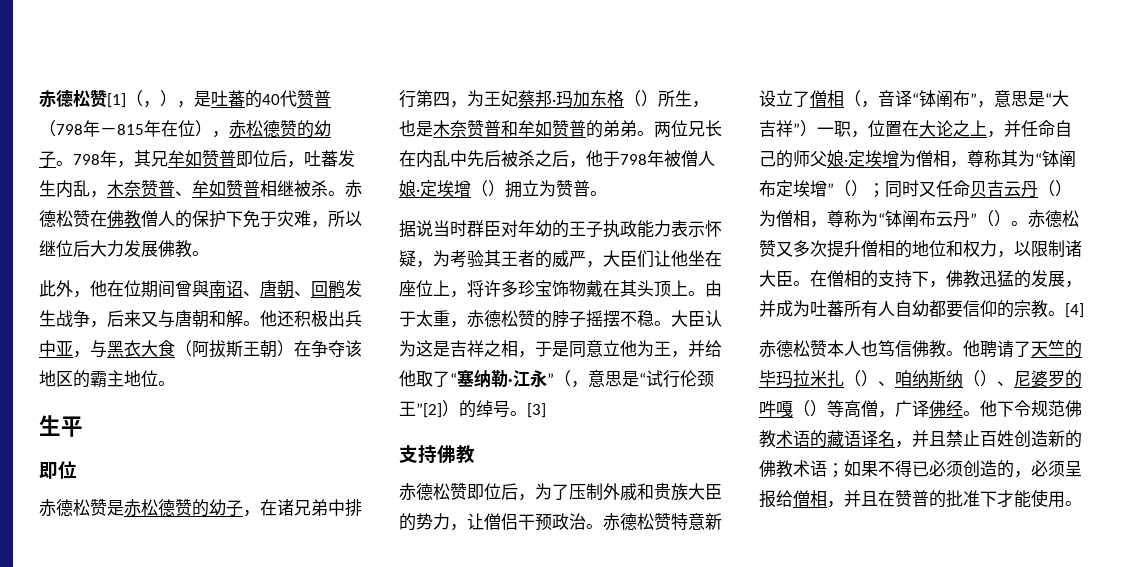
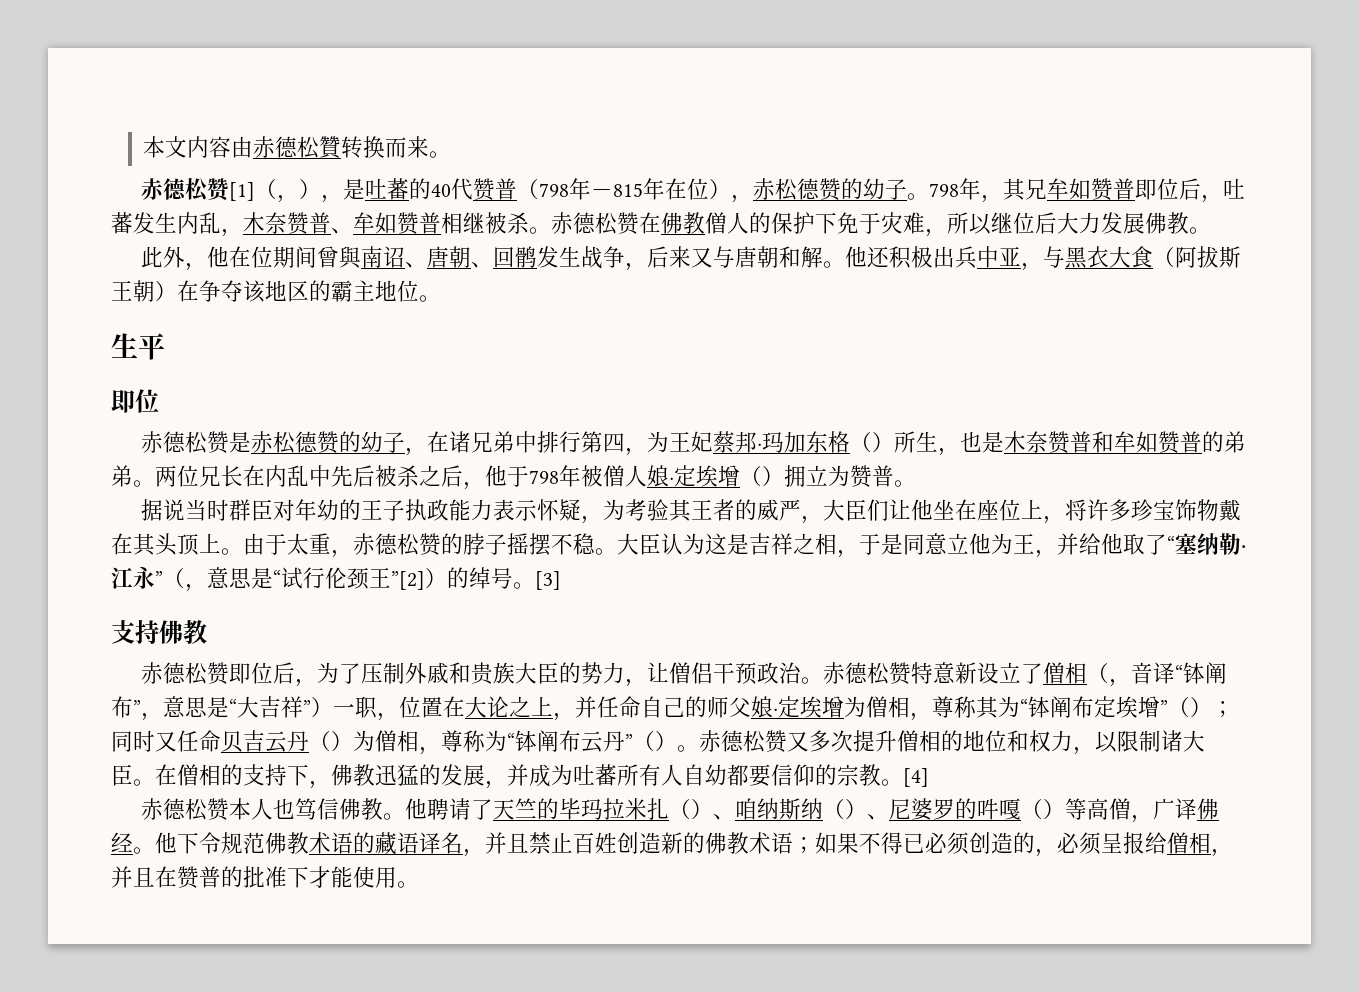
+ 本文内容由赤德松贊转换而来。

